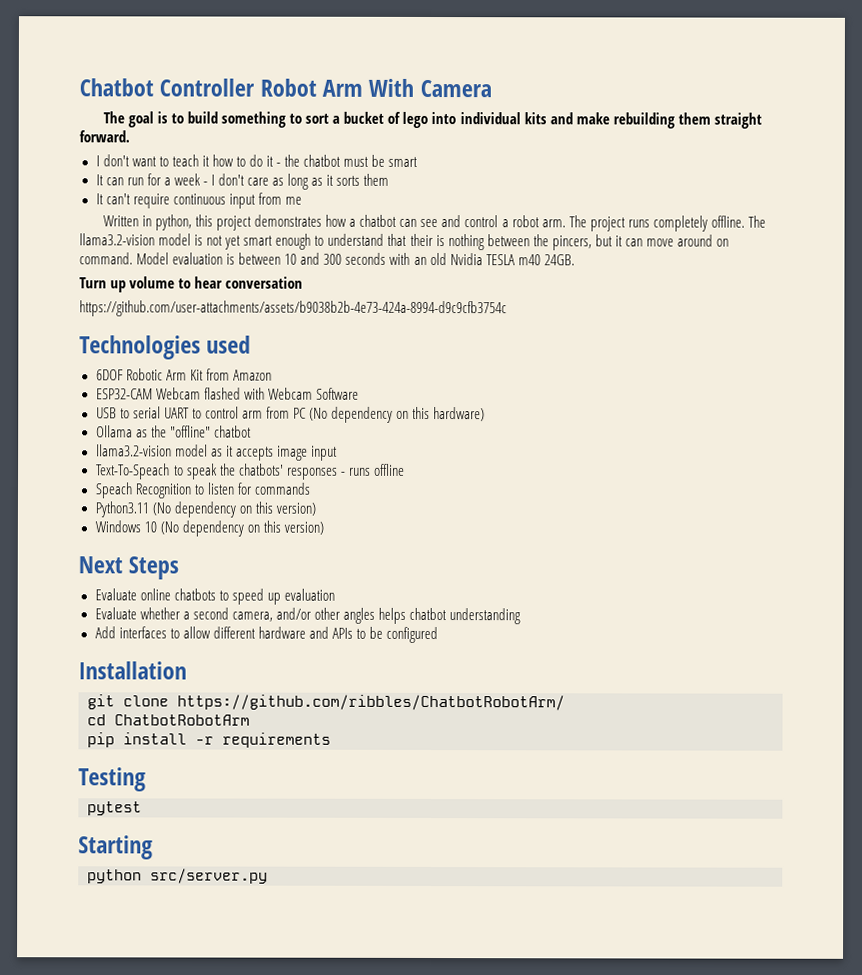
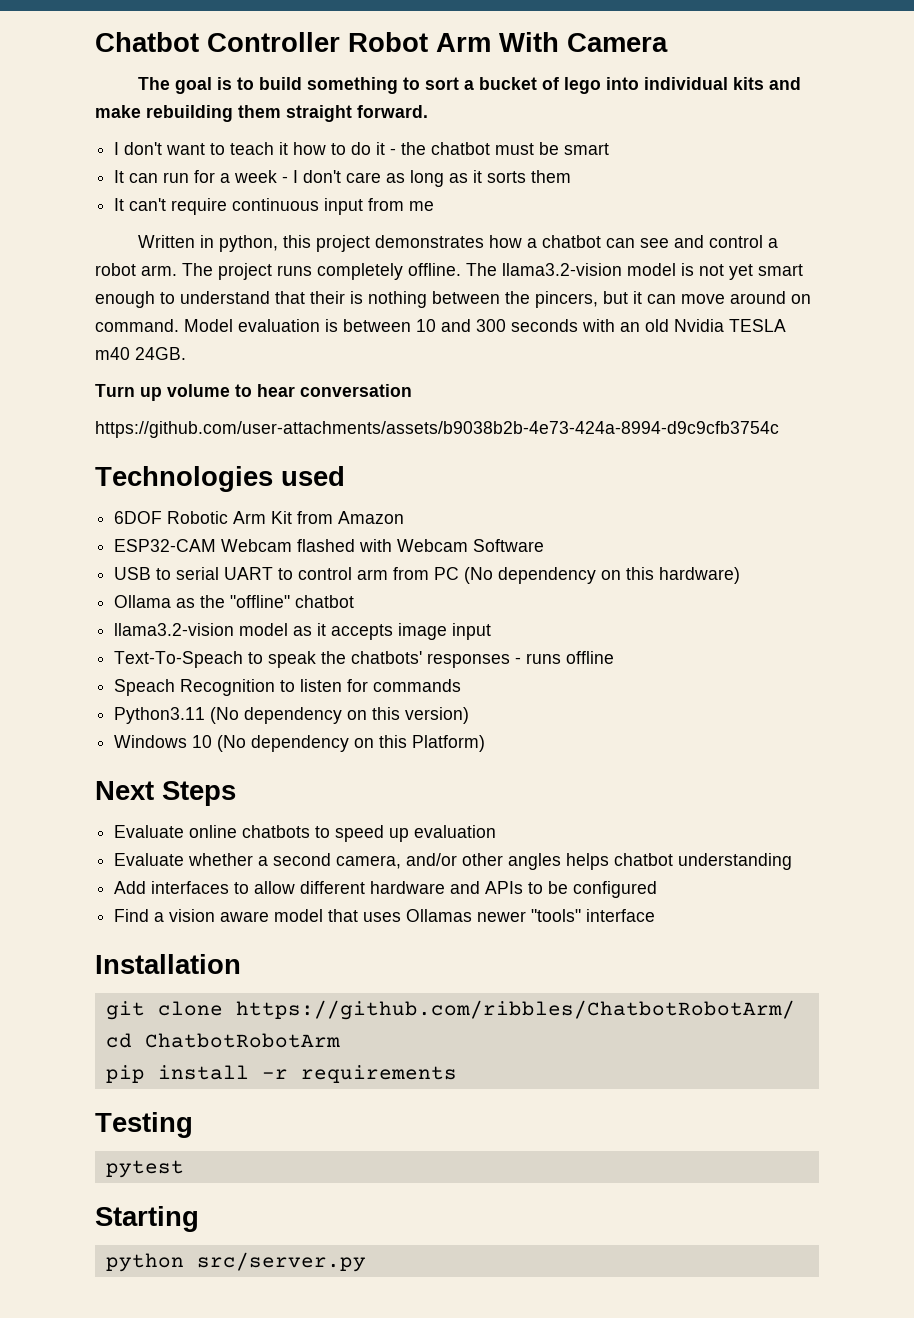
- Windows 10 (No dependency on this version)
+ Windows 10 (No dependency on this Platform)
+ Find a vision aware model that uses Ollamas newer "tools" interface

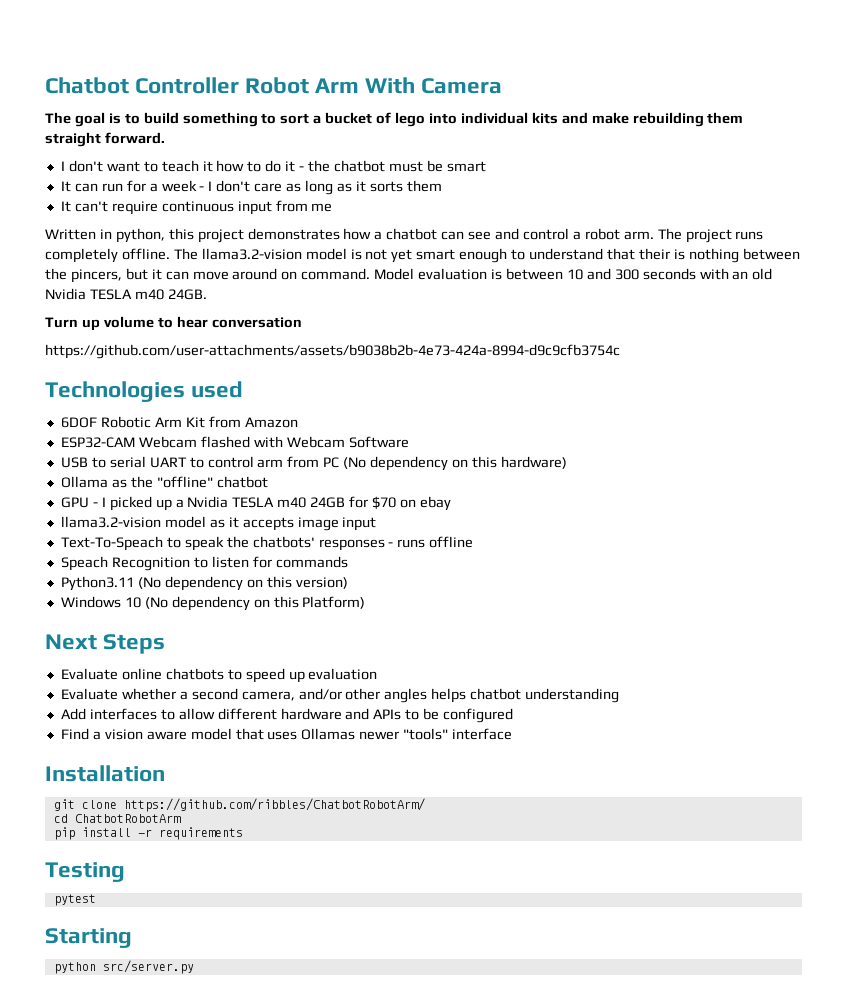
+ GPU - I picked up a Nvidia TESLA m40 24GB for $70 on ebay

